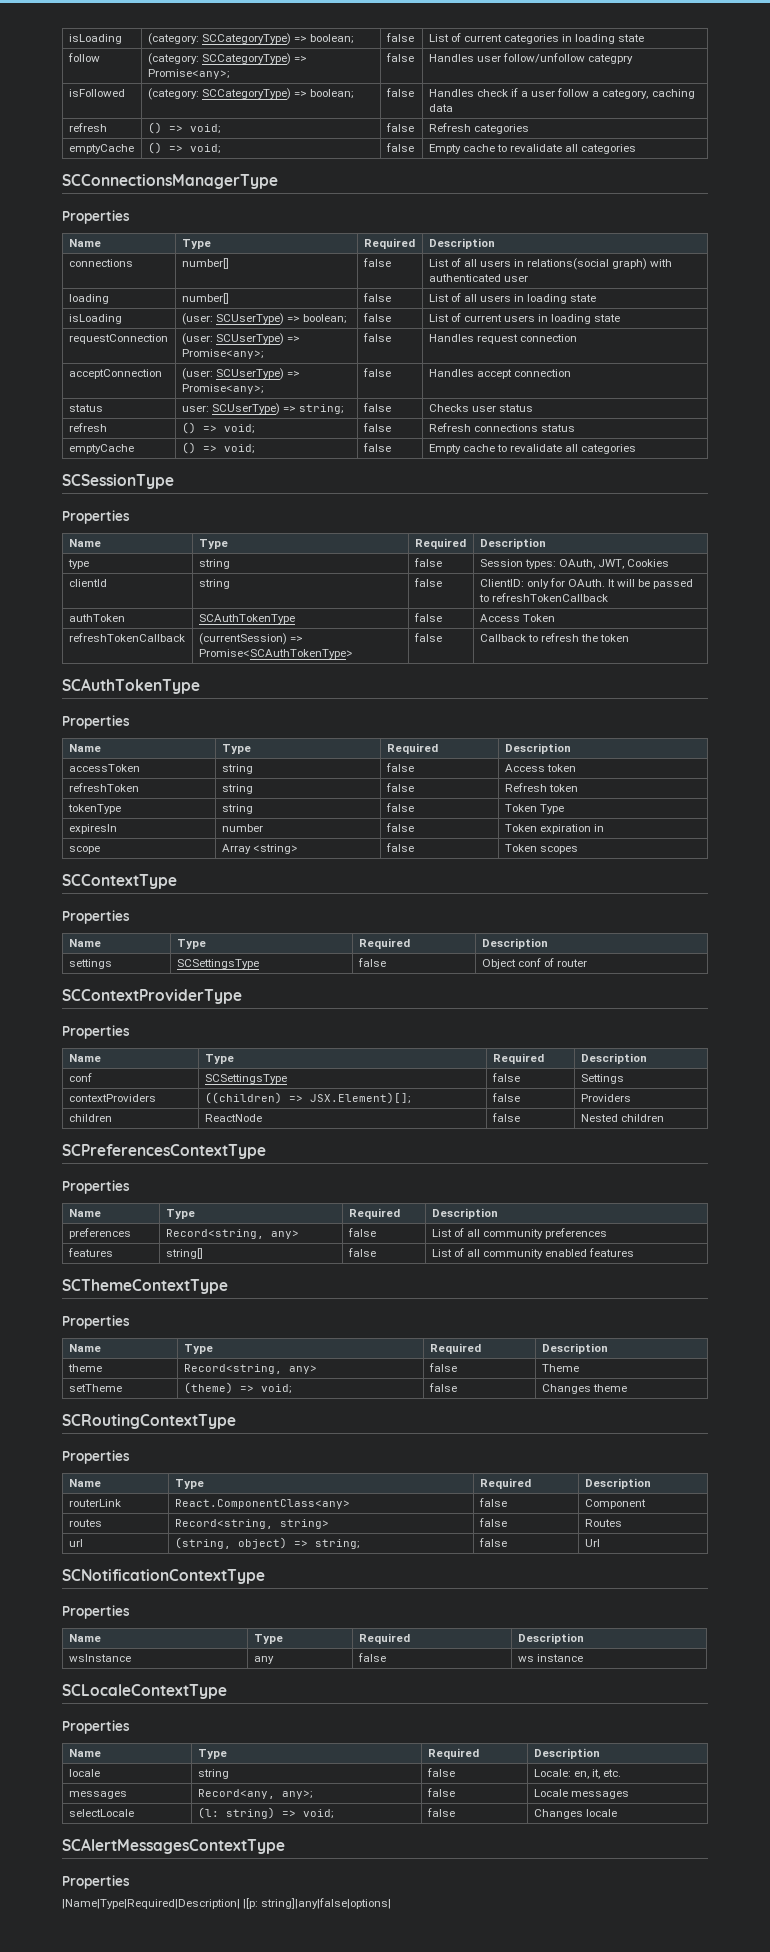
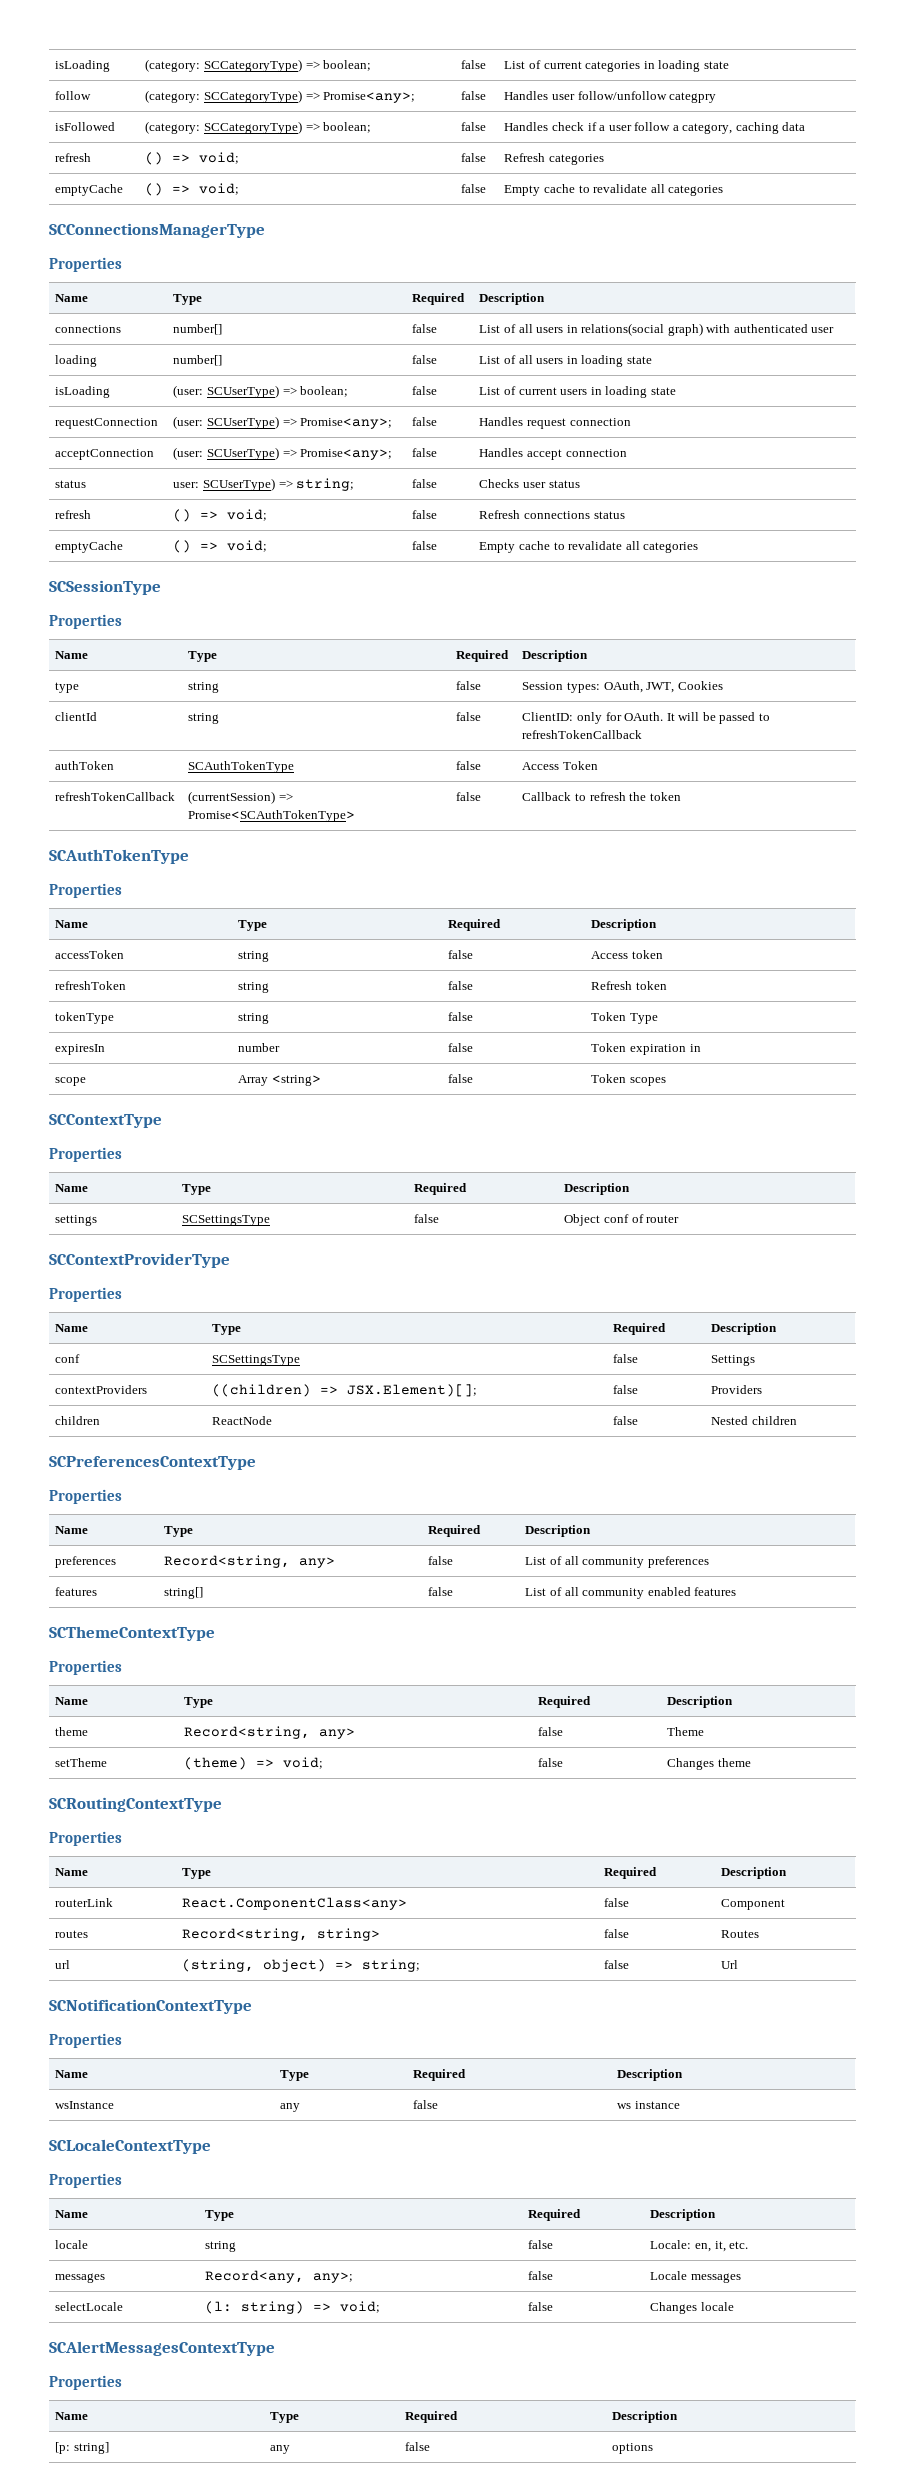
  SCAlertMessagesContextType
  Properties
- |Name|Type|Required|Description| |[p: string]|any|false|options|
+ Name | Type | Required | Description
+ [p: string] | any | false | options

